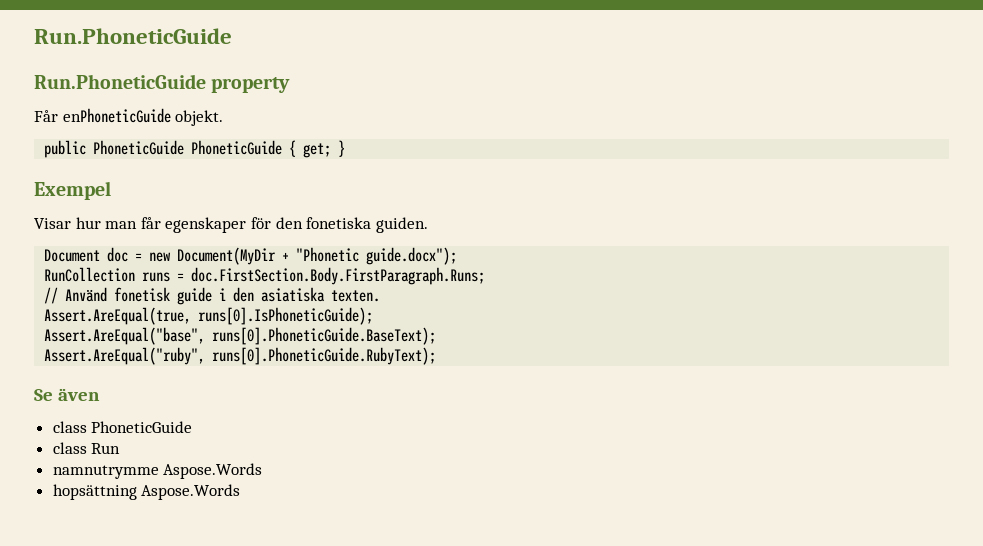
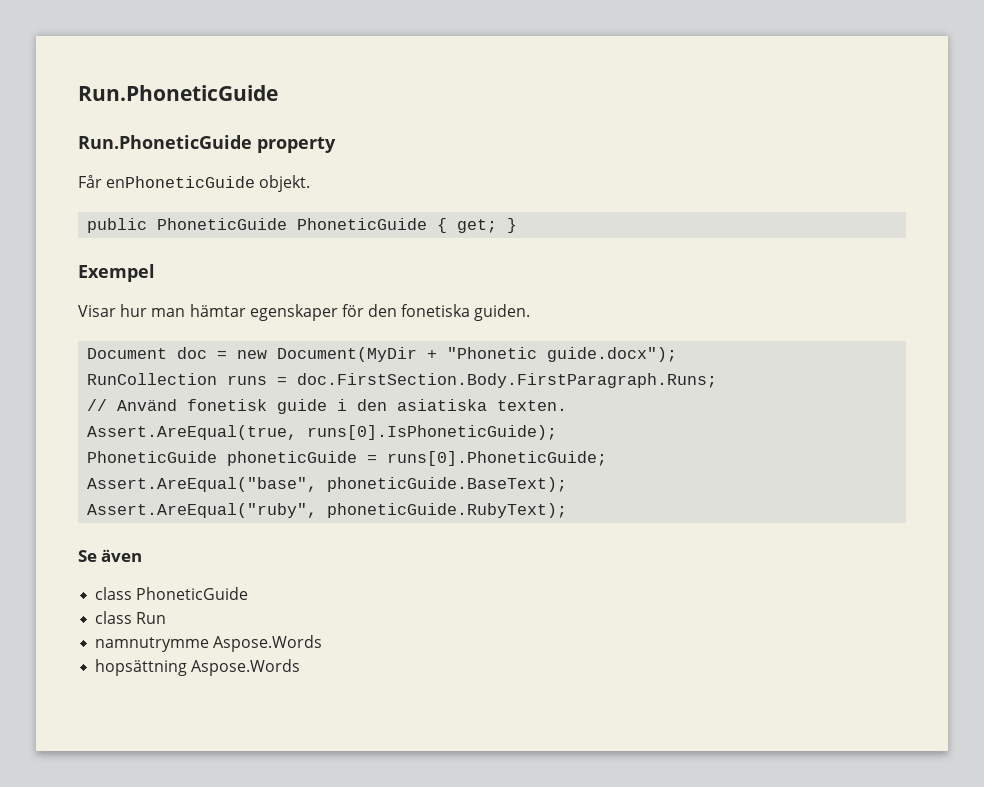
- Visar hur man får egenskaper för den fonetiska guiden.
+ Visar hur man hämtar egenskaper för den fonetiska guiden.
+ PhoneticGuide phoneticGuide = runs[0].PhoneticGuide;
- Assert.AreEqual("base", runs[0].PhoneticGuide.BaseText);
+ Assert.AreEqual("base", phoneticGuide.BaseText);
- Assert.AreEqual("ruby", runs[0].PhoneticGuide.RubyText);
+ Assert.AreEqual("ruby", phoneticGuide.RubyText);

